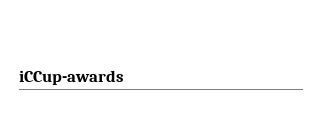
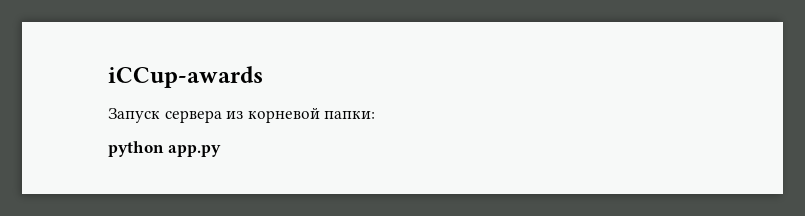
+ Запуск сервера из корневой папки:
+ python app.py

